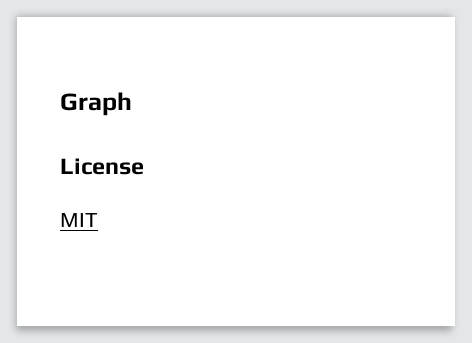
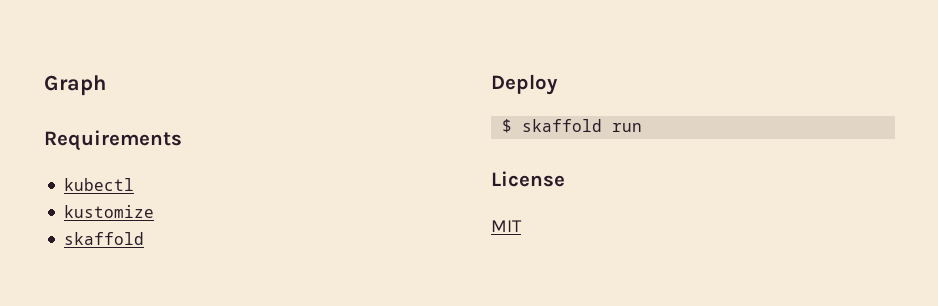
+ Requirements
+ kubectl
+ kustomize
+ skaffold
+ Deploy
+ $ skaffold run

